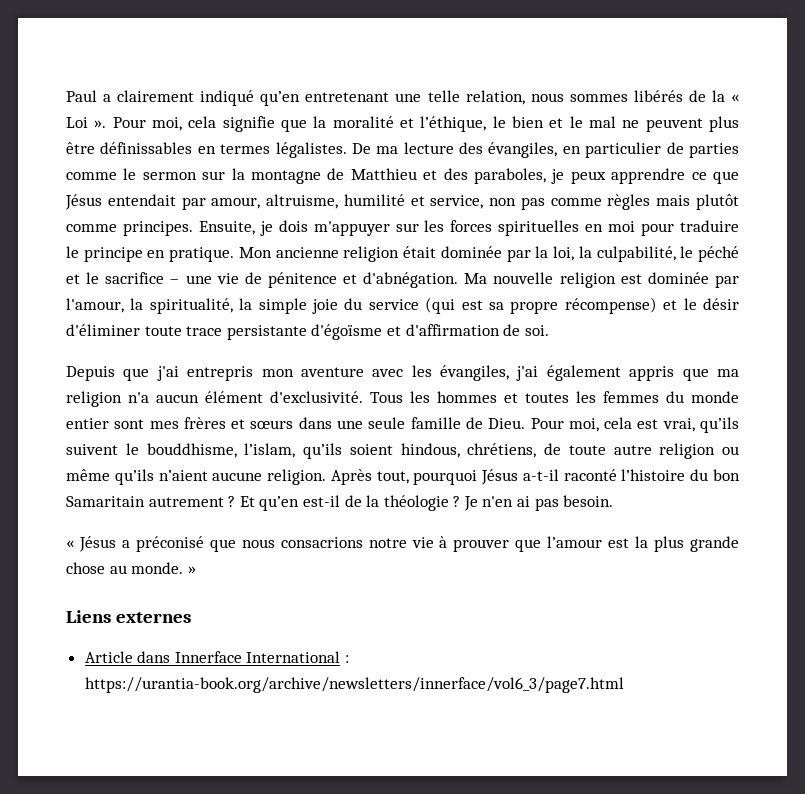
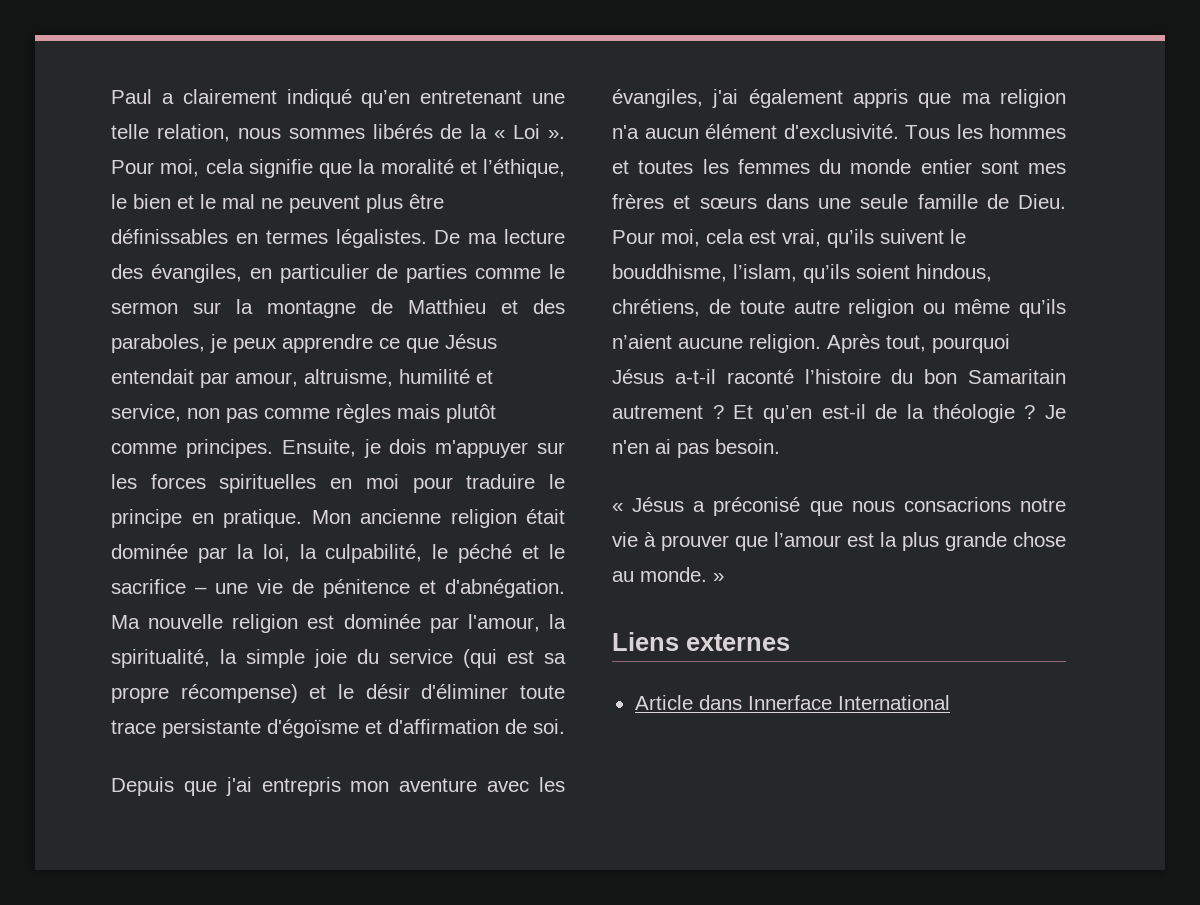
- Article dans Innerface International : https://urantia-book.org/archive/newsletters/innerface/vol6_3/page7.html
+ Article dans Innerface International

